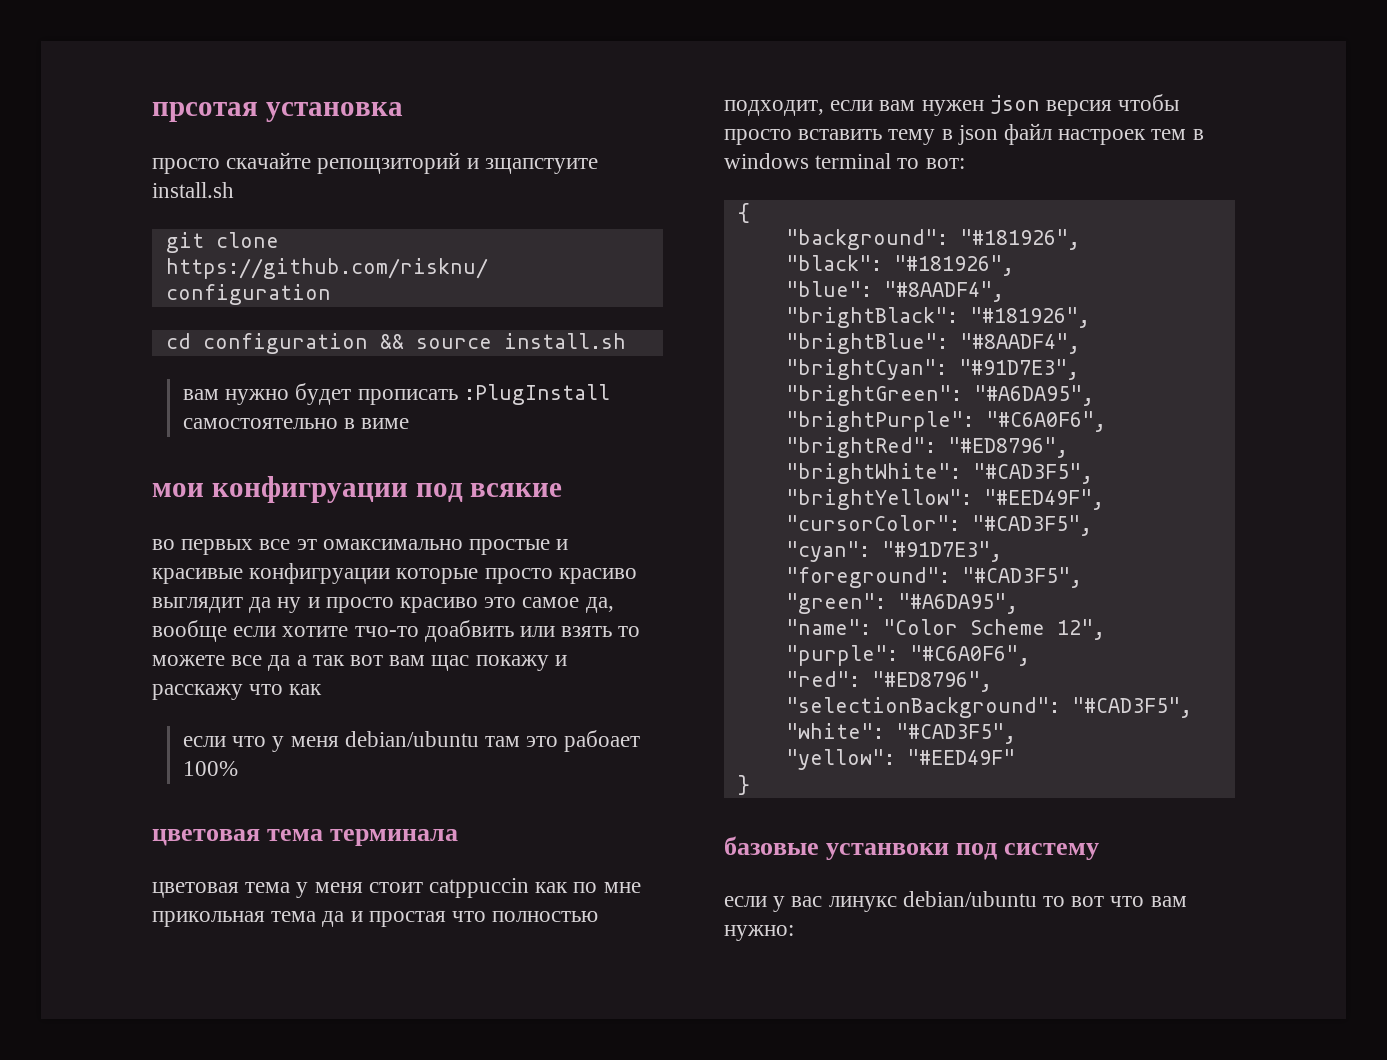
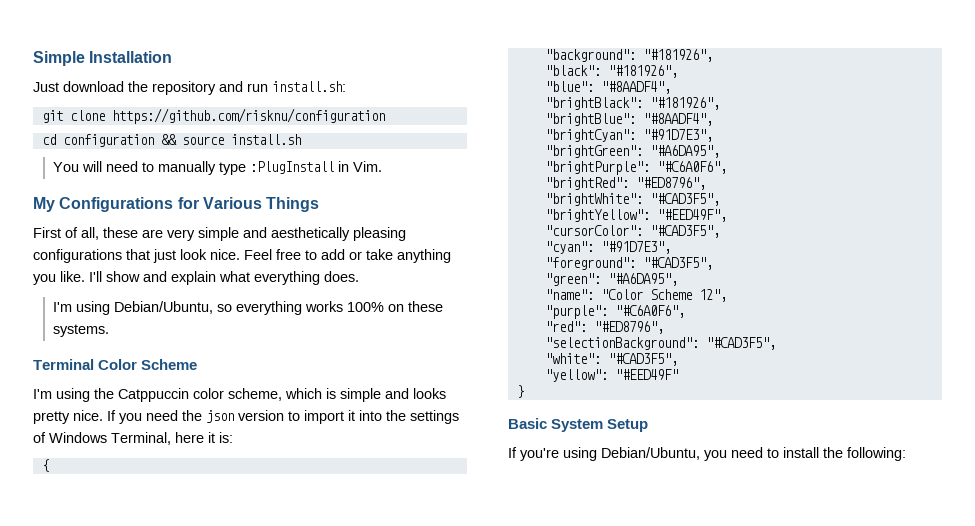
- прсотая установка
- просто скачайте репощзиторий и зщапстуите install.sh
+ Simple Installation
+ Just download the repository and run install.sh:
- вам нужно будет прописать :PlugInstall самостоятельно в виме
- мои конфигруации под всякие
- во первых все эт омаксимально простые и красивые конфигруации которые просто красиво выглядит да ну и просто красиво это самое да, вообще если хотите тчо-то доабвить или взять то можете все да а так вот вам щас покажу и расскажу что как
- если что у меня debian/ubuntu там это рабоает 100%
- цветовая тема терминала
- цветовая тема у меня стоит catppuccin как по мне прикольная тема да и простая что полностью подходит, если вам нужен json версия чтобы просто вставить тему в json файл настроек тем в windows terminal то вот:
+ You will need to manually type :PlugInstall in Vim.
+ My Configurations for Various Things
+ First of all, these are very simple and aesthetically pleasing configurations that just look nice. Feel free to add or take anything you like. I'll show and explain what everything does.
+ I'm using Debian/Ubuntu, so everything works 100% on these systems.
+ Terminal Color Scheme
+ I'm using the Catppuccin color scheme, which is simple and looks pretty nice. If you need the json version to import it into the settings of Windows Terminal, here it is:
- базовые устанвоки под систему
- если у вас линукс debian/ubuntu то вот что вам нужно:
+ Basic System Setup
+ If you're using Debian/Ubuntu, you need to install the following:

